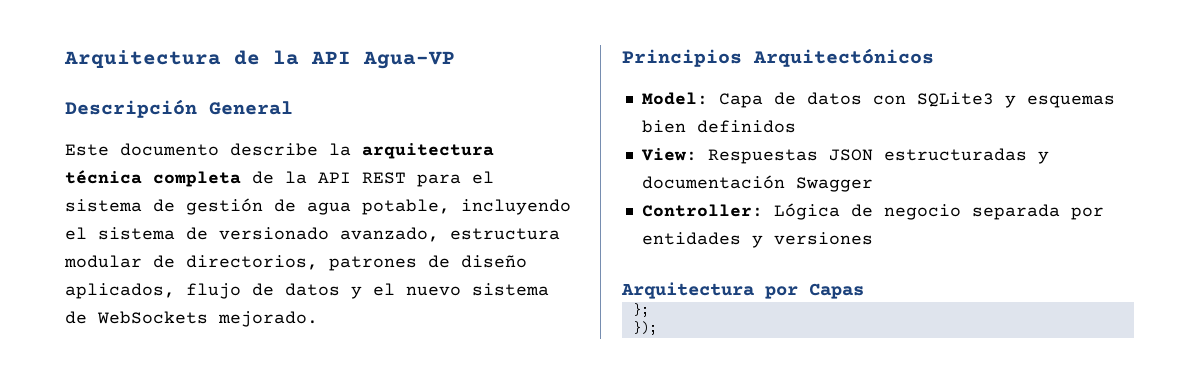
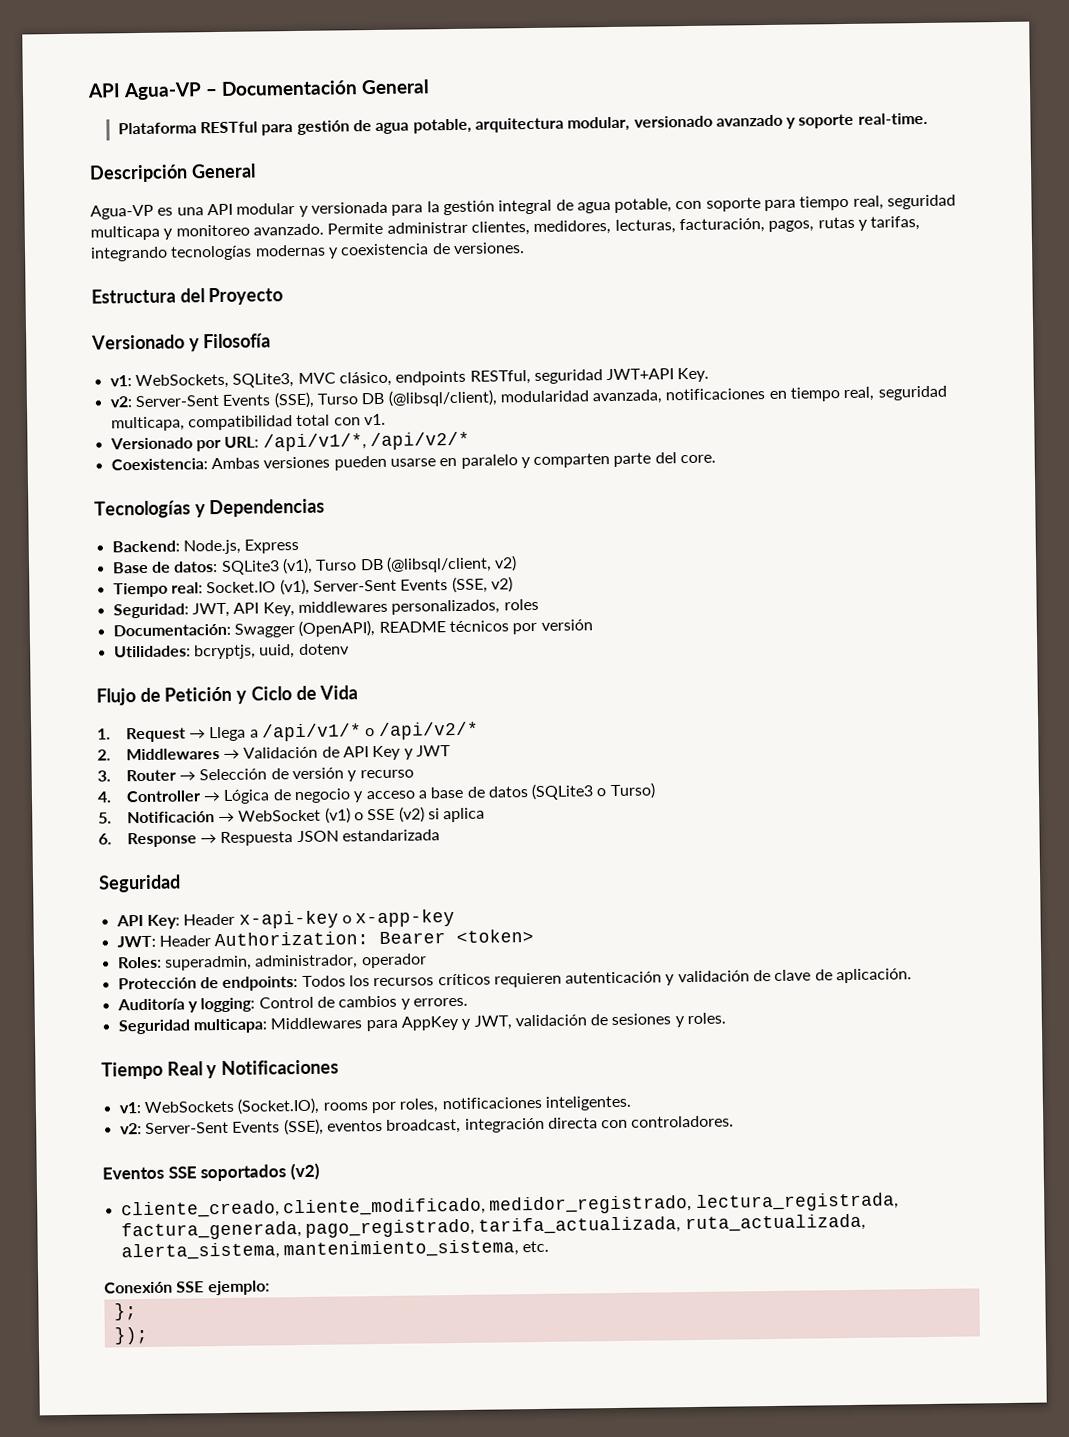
- Arquitectura de la API Agua-VP
+ API Agua-VP – Documentación General
+ Plataforma RESTful para gestión de agua potable, arquitectura modular, versionado avanzado y soporte real-time.
  Descripción General
- Este documento describe la arquitectura técnica completa de la API REST para el sistema de gestión de agua potable, incluyendo el sistema de versionado avanzado, estructura modular de directorios, patrones de diseño aplicados, flujo de datos y el nuevo sistema de WebSockets mejorado.
- Principios Arquitectónicos
- Model: Capa de datos con SQLite3 y esquemas bien definidos
- View: Respuestas JSON estructuradas y documentación Swagger
- Controller: Lógica de negocio separada por entidades y versiones
- Arquitectura por Capas
+ Agua-VP es una API modular y versionada para la gestión integral de agua potable, con soporte para tiempo real, seguridad multicapa y monitoreo avanzado. Permite administrar clientes, medidores, lecturas, facturación, pagos, rutas y tarifas, integrando tecnologías modernas y coexistencia de versiones.
+ Estructura del Proyecto
+ Versionado y Filosofía
+ v1: WebSockets, SQLite3, MVC clásico, endpoints RESTful, seguridad JWT+API Key.
+ v2: Server-Sent Events (SSE), Turso DB (@libsql/client), modularidad avanzada, notificaciones en tiempo real, seguridad multicapa, compatibilidad total con v1.
+ Versionado por URL: /api/v1/*, /api/v2/*
+ Coexistencia: Ambas versiones pueden usarse en paralelo y comparten parte del core.
+ Tecnologías y Dependencias
+ Backend: Node.js, Express
+ Base de datos: SQLite3 (v1), Turso DB (@libsql/client, v2)
+ Tiempo real: Socket.IO (v1), Server-Sent Events (SSE, v2)
+ Seguridad: JWT, API Key, middlewares personalizados, roles
+ Documentación: Swagger (OpenAPI), README técnicos por versión
+ Utilidades: bcryptjs, uuid, dotenv
+ Flujo de Petición y Ciclo de Vida
+ 1. Request → Llega a /api/v1/* o /api/v2/*
+ 2. Middlewares → Validación de API Key y JWT
+ 3. Router → Selección de versión y recurso
+ 4. Controller → Lógica de negocio y acceso a base de datos (SQLite3 o Turso)
+ 5. Notificación → WebSocket (v1) o SSE (v2) si aplica
+ 6. Response → Respuesta JSON estandarizada
+ Seguridad
+ API Key: Header x-api-key o x-app-key
+ JWT: Header Authorization: Bearer <token>
+ Roles: superadmin, administrador, operador
+ Protección de endpoints: Todos los recursos críticos requieren autenticación y validación de clave de aplicación.
+ Auditoría y logging: Control de cambios y errores.
+ Seguridad multicapa: Middlewares para AppKey y JWT, validación de sesiones y roles.
+ Tiempo Real y Notificaciones
+ v1: WebSockets (Socket.IO), rooms por roles, notificaciones inteligentes.
+ v2: Server-Sent Events (SSE), eventos broadcast, integración directa con controladores.
+ Eventos SSE soportados (v2)
+ cliente_creado, cliente_modificado, medidor_registrado, lectura_registrada, factura_generada, pago_registrado, tarifa_actualizada, ruta_actualizada, alerta_sistema, mantenimiento_sistema, etc.
+ Conexión SSE ejemplo:

